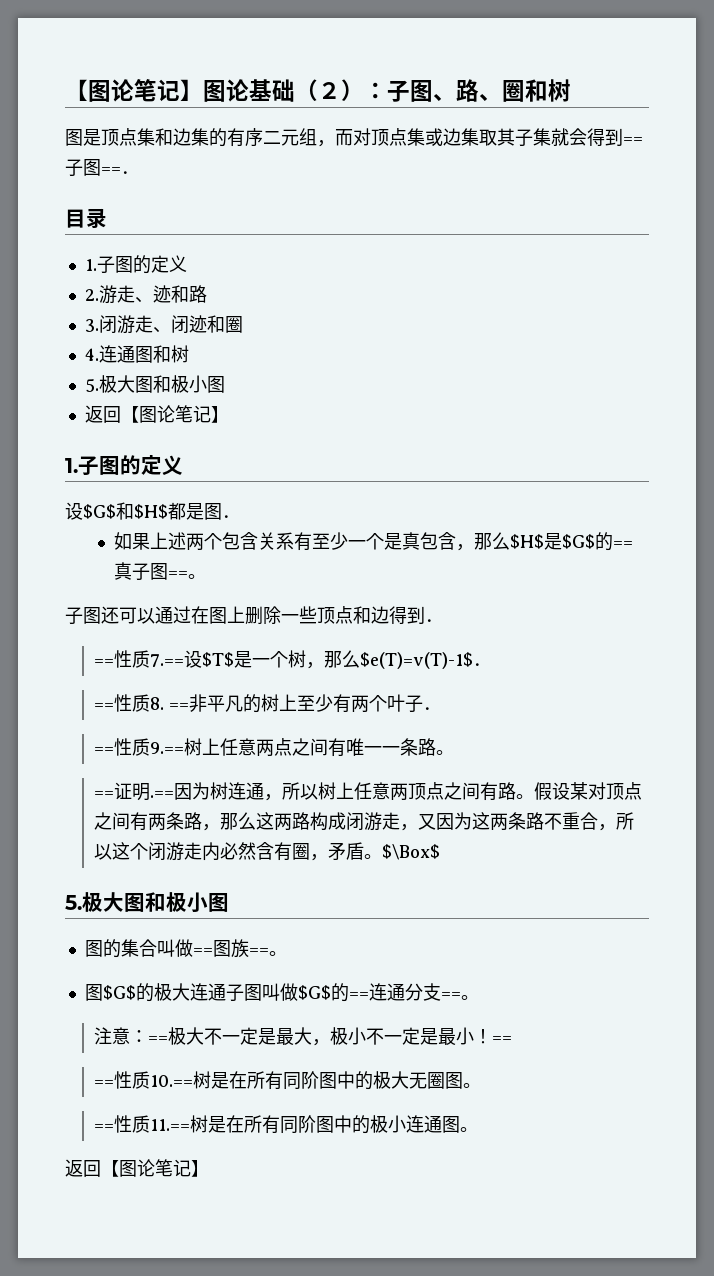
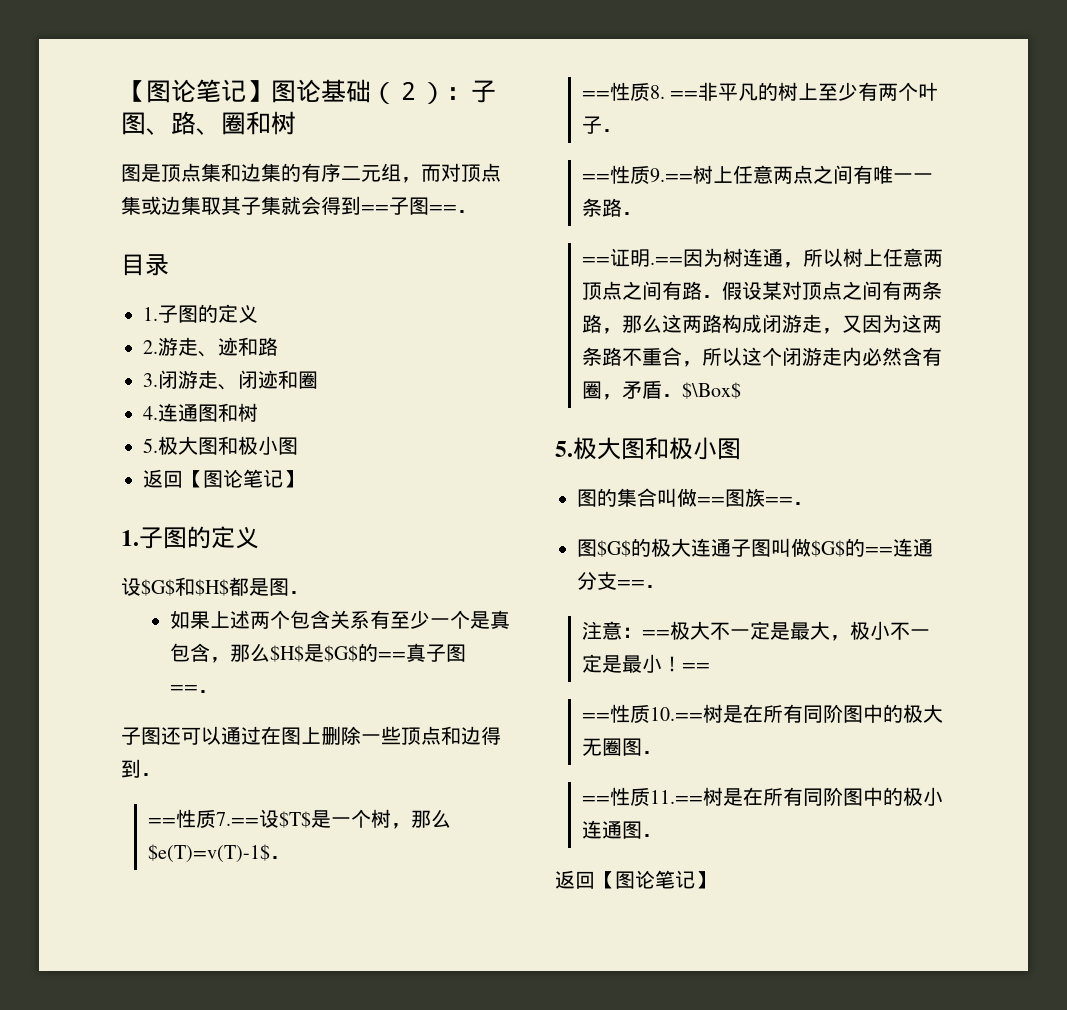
- 如果上述两个包含关系有至少一个是真包含，那么$H$是$G$的==真子图==。
+ 如果上述两个包含关系有至少一个是真包含，那么$H$是$G$的==真子图==．
- ==性质9.==树上任意两点之间有唯一一条路。
+ ==性质9.==树上任意两点之间有唯一一条路．
- ==证明.==因为树连通，所以树上任意两顶点之间有路。假设某对顶点之间有两条路，那么这两路构成闭游走，又因为这两条路不重合，所以这个闭游走内必然含有圈，矛盾。$\Box$
+ ==证明.==因为树连通，所以树上任意两顶点之间有路．假设某对顶点之间有两条路，那么这两路构成闭游走，又因为这两条路不重合，所以这个闭游走内必然含有圈，矛盾．$\Box$
- 图的集合叫做==图族==。
+ 图的集合叫做==图族==．
- 图$G$的极大连通子图叫做$G$的==连通分支==。
+ 图$G$的极大连通子图叫做$G$的==连通分支==．
- ==性质10.==树是在所有同阶图中的极大无圈图。
+ ==性质10.==树是在所有同阶图中的极大无圈图．
- ==性质11.==树是在所有同阶图中的极小连通图。
+ ==性质11.==树是在所有同阶图中的极小连通图．

